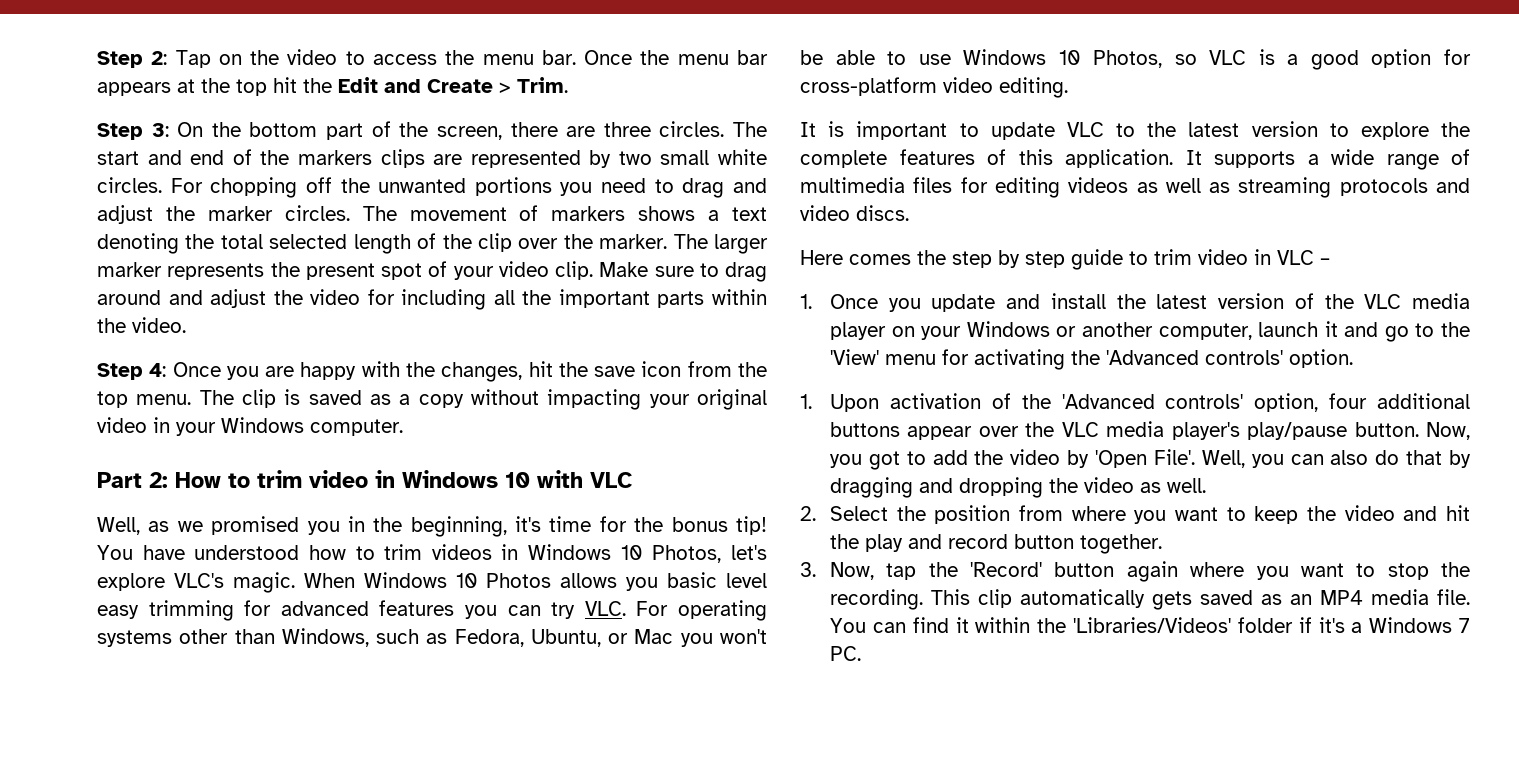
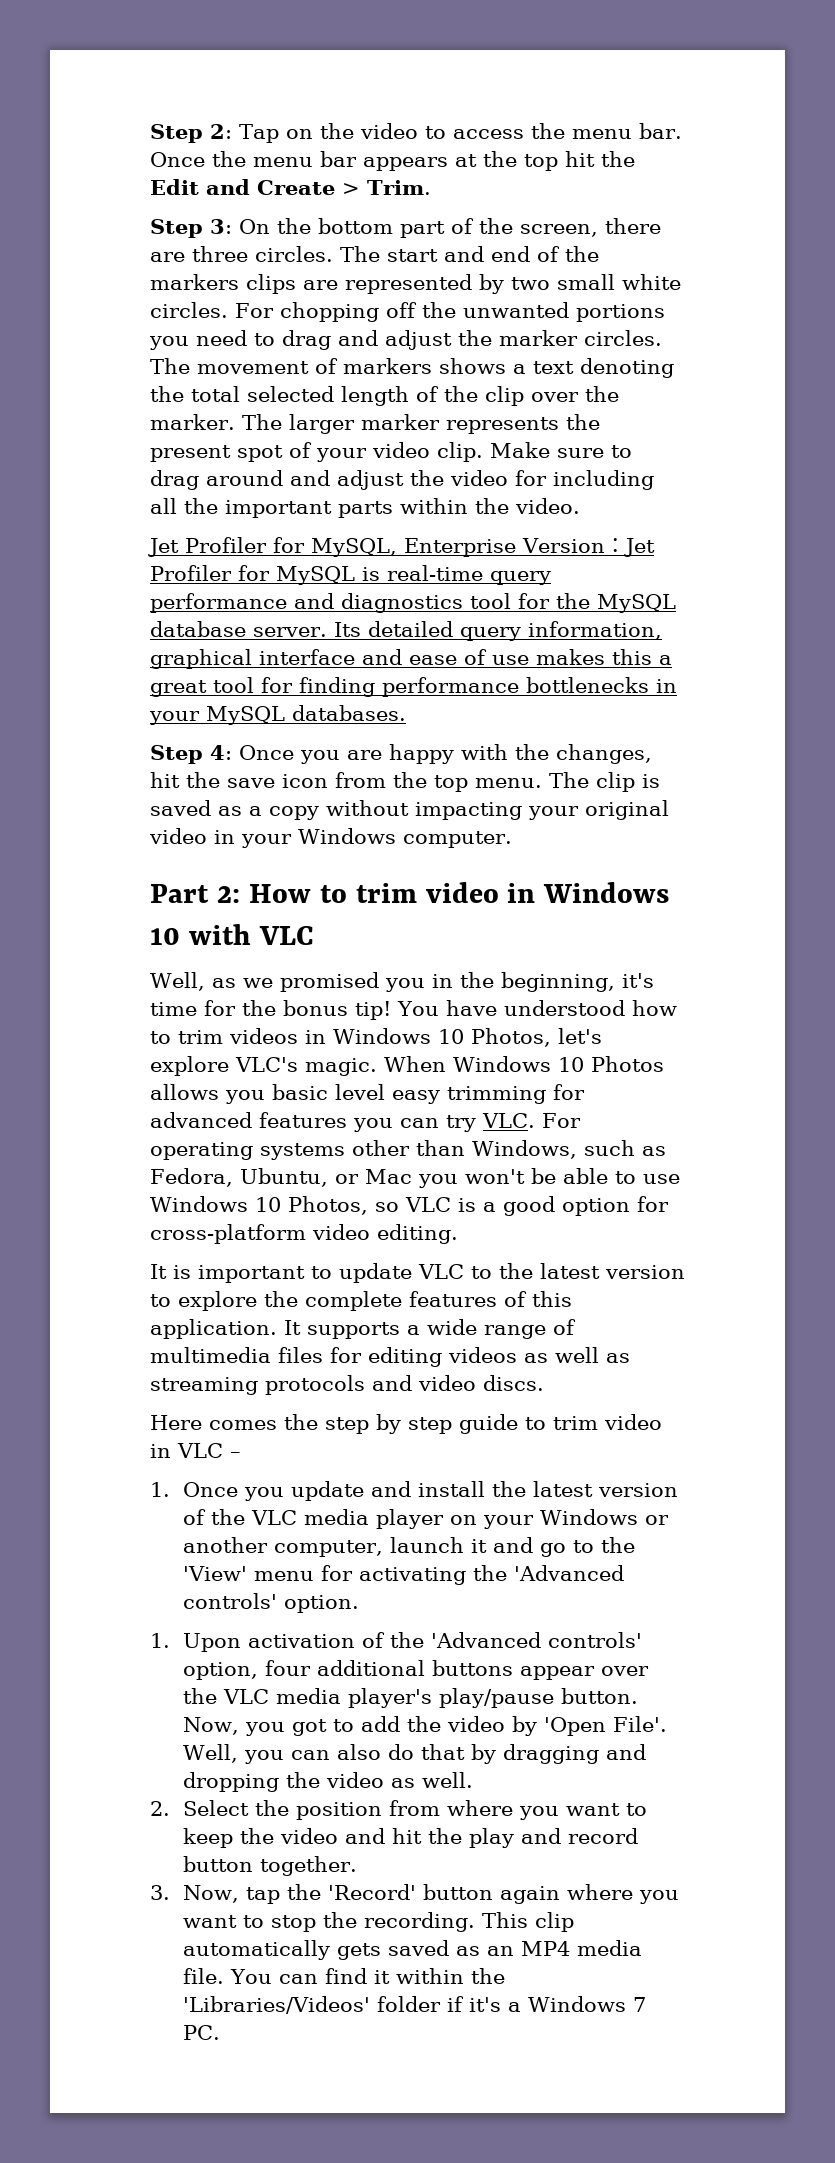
+ Jet Profiler for MySQL, Enterprise Version：Jet Profiler for MySQL is real-time query performance and diagnostics tool for the MySQL database server. Its detailed query information, graphical interface and ease of use makes this a great tool for finding performance bottlenecks in your MySQL databases.

